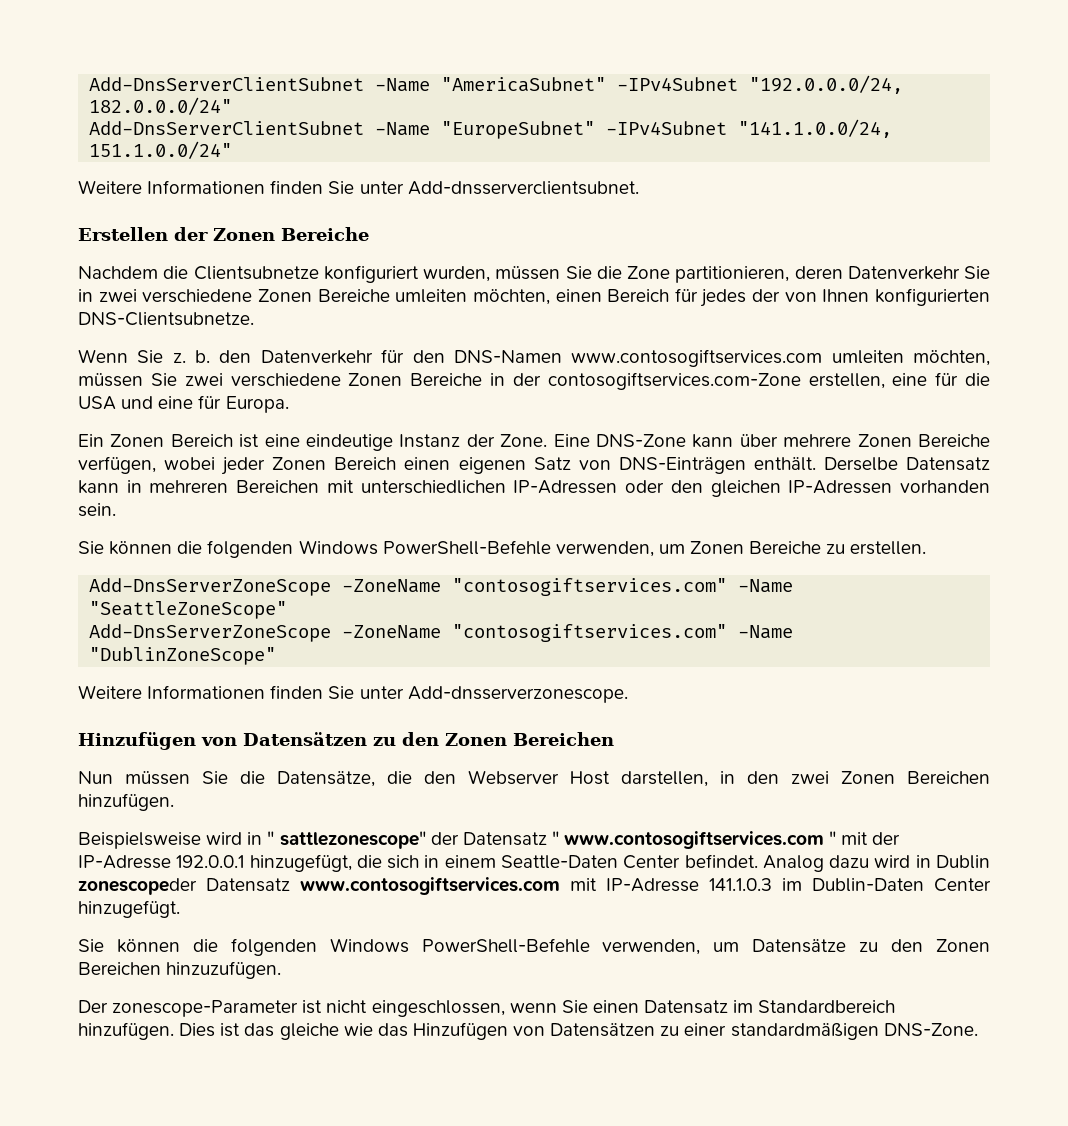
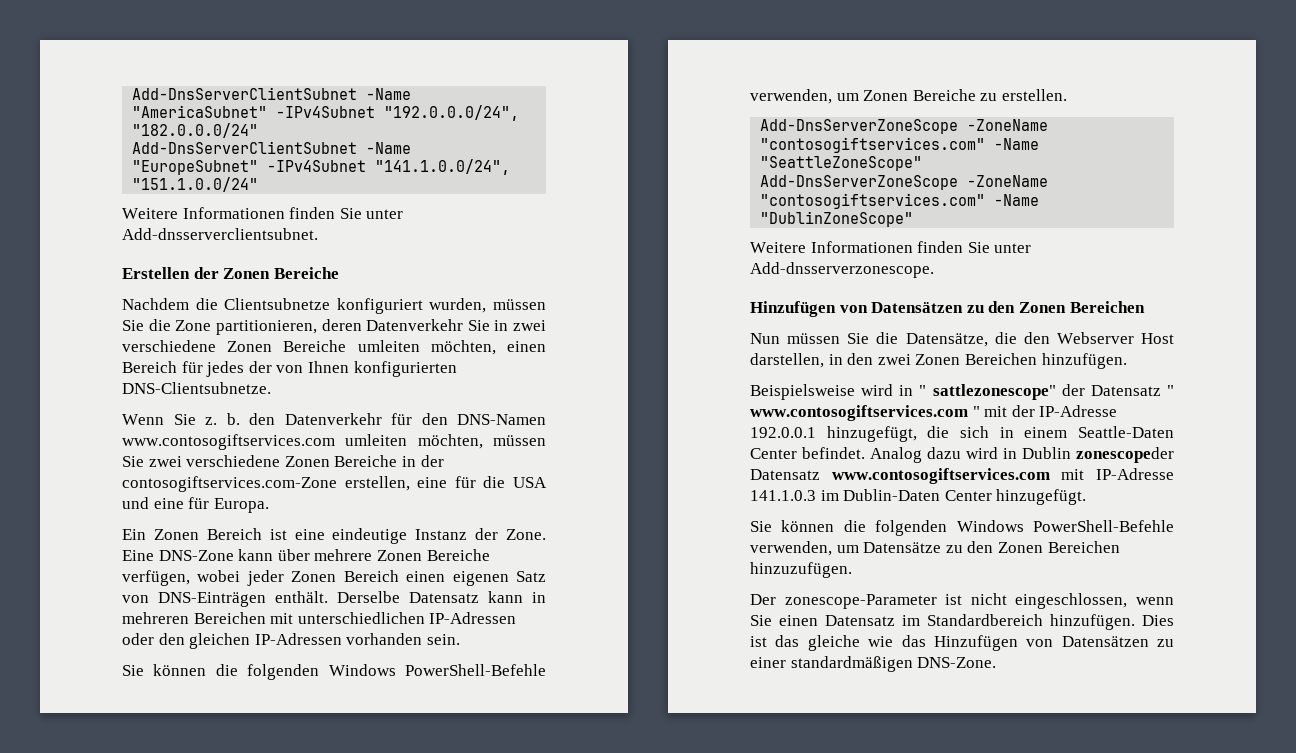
- Add-DnsServerClientSubnet -Name "AmericaSubnet" -IPv4Subnet "192.0.0.0/24, 182.0.0.0/24"
+ Add-DnsServerClientSubnet -Name "AmericaSubnet" -IPv4Subnet "192.0.0.0/24", "182.0.0.0/24"
- Add-DnsServerClientSubnet -Name "EuropeSubnet" -IPv4Subnet "141.1.0.0/24, 151.1.0.0/24"
+ Add-DnsServerClientSubnet -Name "EuropeSubnet" -IPv4Subnet "141.1.0.0/24", "151.1.0.0/24"

